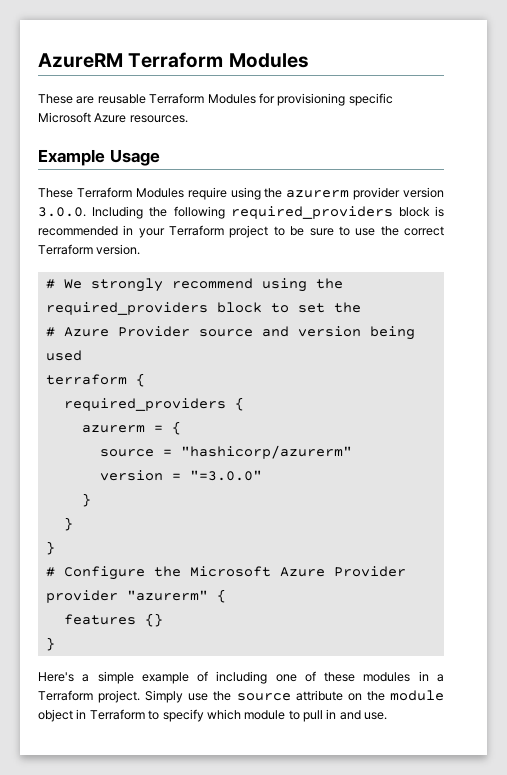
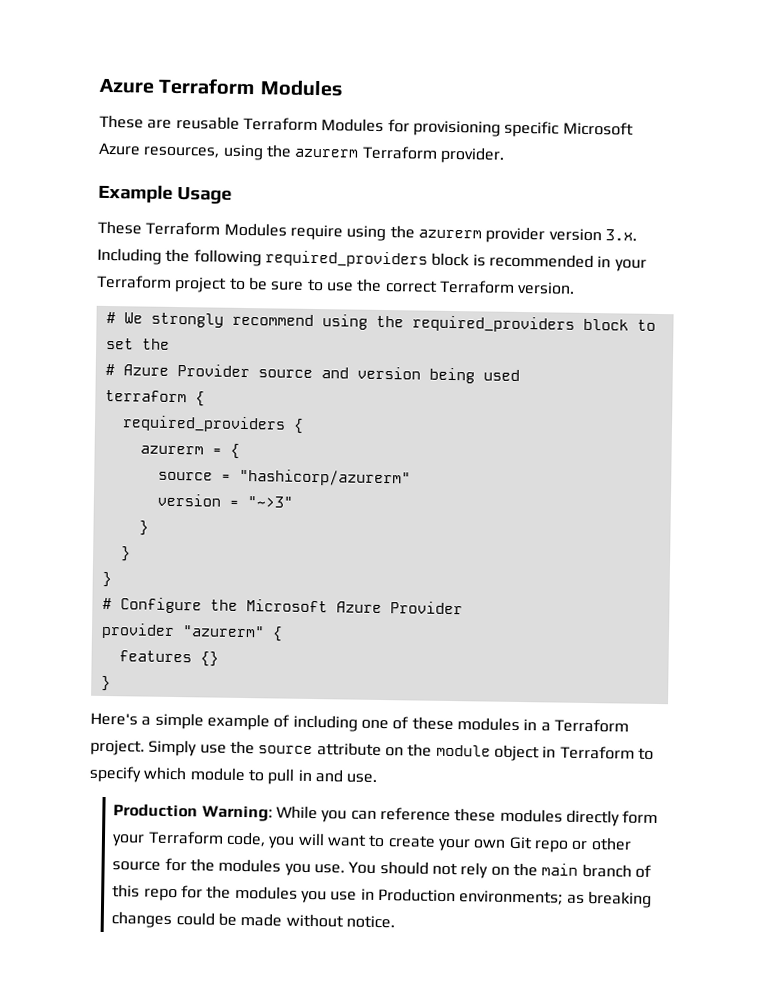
- AzureRM Terraform Modules
+ Azure Terraform Modules
- These are reusable Terraform Modules for provisioning specific Microsoft Azure resources.
+ These are reusable Terraform Modules for provisioning specific Microsoft Azure resources, using the azurerm Terraform provider.
- These Terraform Modules require using the azurerm provider version 3.0.0. Including the following required_providers block is recommended in your Terraform project to be sure to use the correct Terraform version.
+ These Terraform Modules require using the azurerm provider version 3.x. Including the following required_providers block is recommended in your Terraform project to be sure to use the correct Terraform version.
- version = "=3.0.0"
+ version = "~>3"
+ Production Warning: While you can reference these modules directly form your Terraform code, you will want to create your own Git repo or other source for the modules you use. You should not rely on the main branch of this repo for the modules you use in Production environments; as breaking changes could be made without notice.

